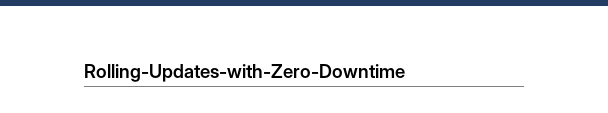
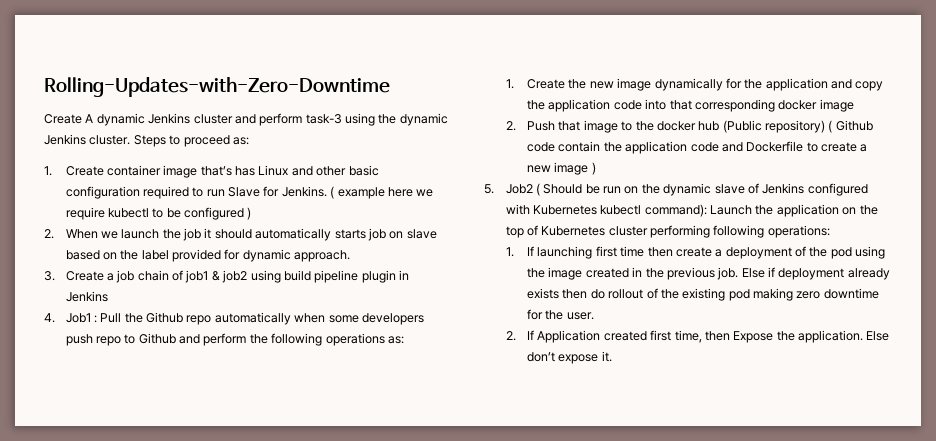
+ Create A dynamic Jenkins cluster and perform task-3 using the dynamic Jenkins cluster. Steps to proceed as:
+ 1. Create container image that’s has Linux and other basic configuration required to run Slave for Jenkins. ( example here we require kubectl to be configured )
+ 2. When we launch the job it should automatically starts job on slave based on the label provided for dynamic approach.
+ 3. Create a job chain of job1 & job2 using build pipeline plugin in Jenkins
+ 4. Job1 : Pull the Github repo automatically when some developers push repo to Github and perform the following operations as:
+ 1. Create the new image dynamically for the application and copy the application code into that corresponding docker image
+ 2. Push that image to the docker hub (Public repository) ( Github code contain the application code and Dockerfile to create a new image )
+ 5. Job2 ( Should be run on the dynamic slave of Jenkins configured with Kubernetes kubectl command): Launch the application on the top of Kubernetes cluster performing following operations:
+ 1. If launching first time then create a deployment of the pod using the image created in the previous job. Else if deployment already exists then do rollout of the existing pod making zero downtime for the user.
+ 2. If Application created first time, then Expose the application. Else don’t expose it.

